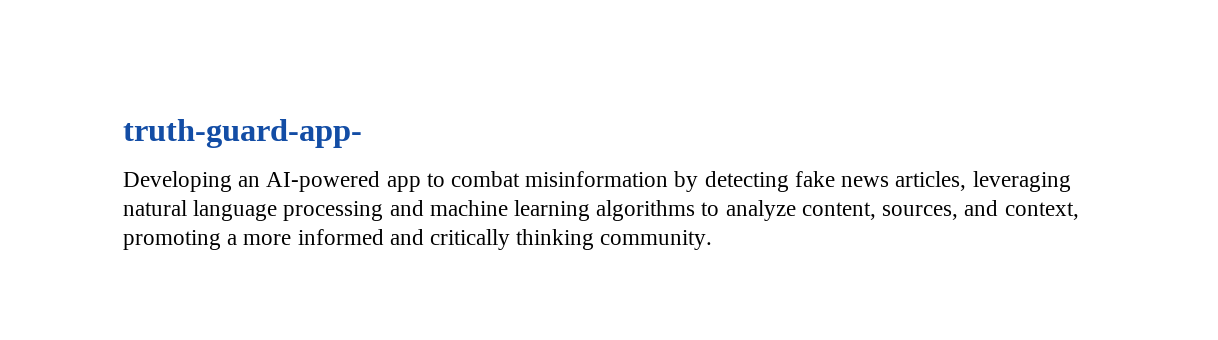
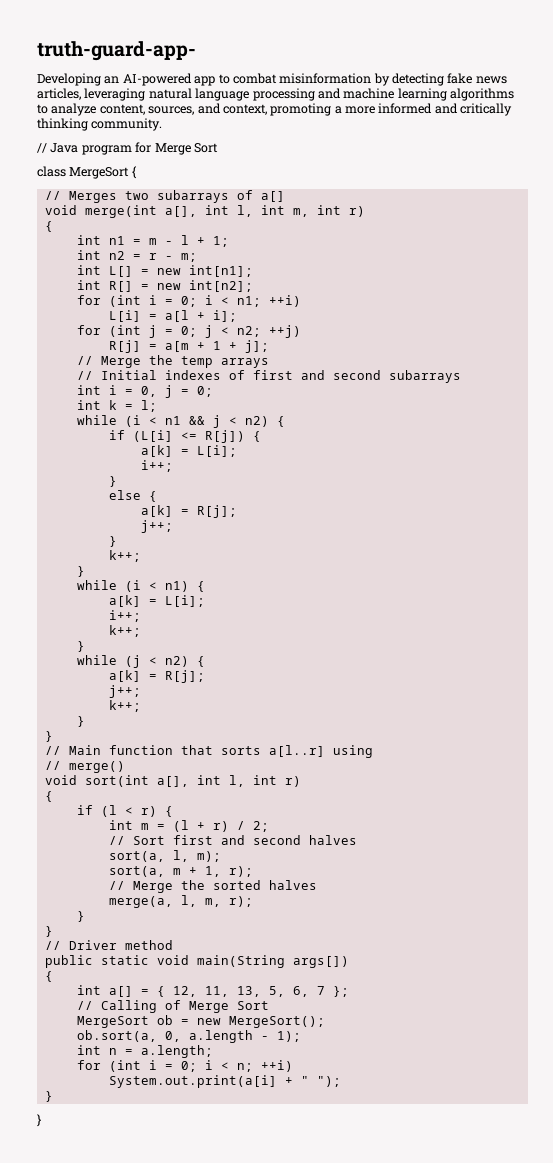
+ // Java program for Merge Sort
+ class MergeSort {
+ // Merges two subarrays of a[]
+ void merge(int a[], int l, int m, int r)
+ {
+ int n1 = m - l + 1;
+ int n2 = r - m;
+ int L[] = new int[n1];
+ int R[] = new int[n2];
+ for (int i = 0; i < n1; ++i)
+ L[i] = a[l + i];
+ for (int j = 0; j < n2; ++j)
+ R[j] = a[m + 1 + j];
+ // Merge the temp arrays
+ // Initial indexes of first and second subarrays
+ int i = 0, j = 0;
+ int k = l;
+ while (i < n1 && j < n2) {
+ if (L[i] <= R[j]) {
+ a[k] = L[i];
+ i++;
+ }
+ else {
+ a[k] = R[j];
+ j++;
+ }
+ k++;
+ }
+ while (i < n1) {
+ a[k] = L[i];
+ i++;
+ k++;
+ }
+ while (j < n2) {
+ a[k] = R[j];
+ j++;
+ k++;
+ }
+ }
+ // Main function that sorts a[l..r] using
+ // merge()
+ void sort(int a[], int l, int r)
+ {
+ if (l < r) {
+ int m = (l + r) / 2;
+ // Sort first and second halves
+ sort(a, l, m);
+ sort(a, m + 1, r);
+ // Merge the sorted halves
+ merge(a, l, m, r);
+ }
+ }
+ // Driver method
+ public static void main(String args[])
+ {
+ int a[] = { 12, 11, 13, 5, 6, 7 };
+ // Calling of Merge Sort
+ MergeSort ob = new MergeSort();
+ ob.sort(a, 0, a.length - 1);
+ int n = a.length;
+ for (int i = 0; i < n; ++i)
+ System.out.print(a[i] + " ");
+ }
+ }

